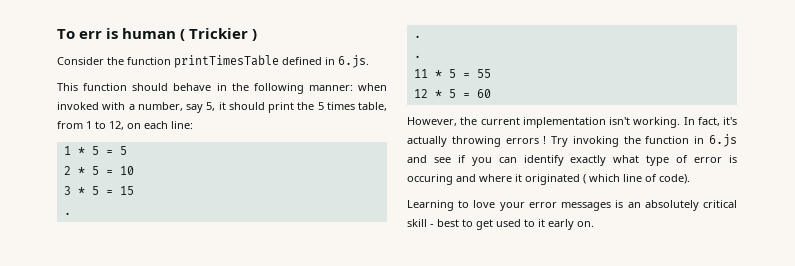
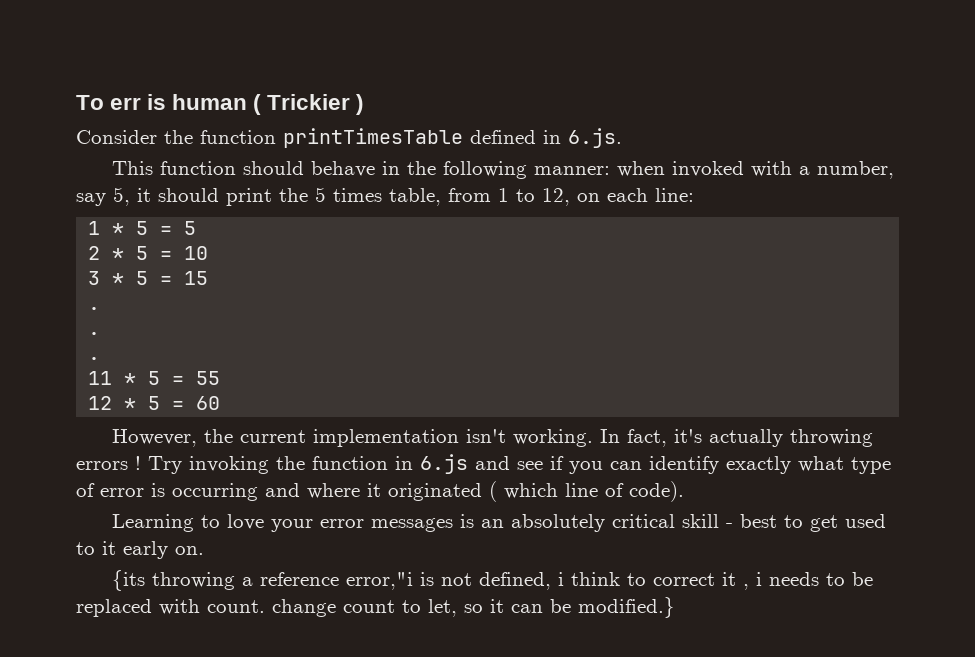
- Try invoking the function in 6.js and see if you can identify exactly what type of error is occuring and where it originated ( which line of code).
+ Try invoking the function in 6.js and see if you can identify exactly what type of error is occurring and where it originated ( which line of code).
+ {its throwing a reference error,"i is not defined, i think to correct it , i needs to be replaced with count. change count to let, so it can be modified.}

